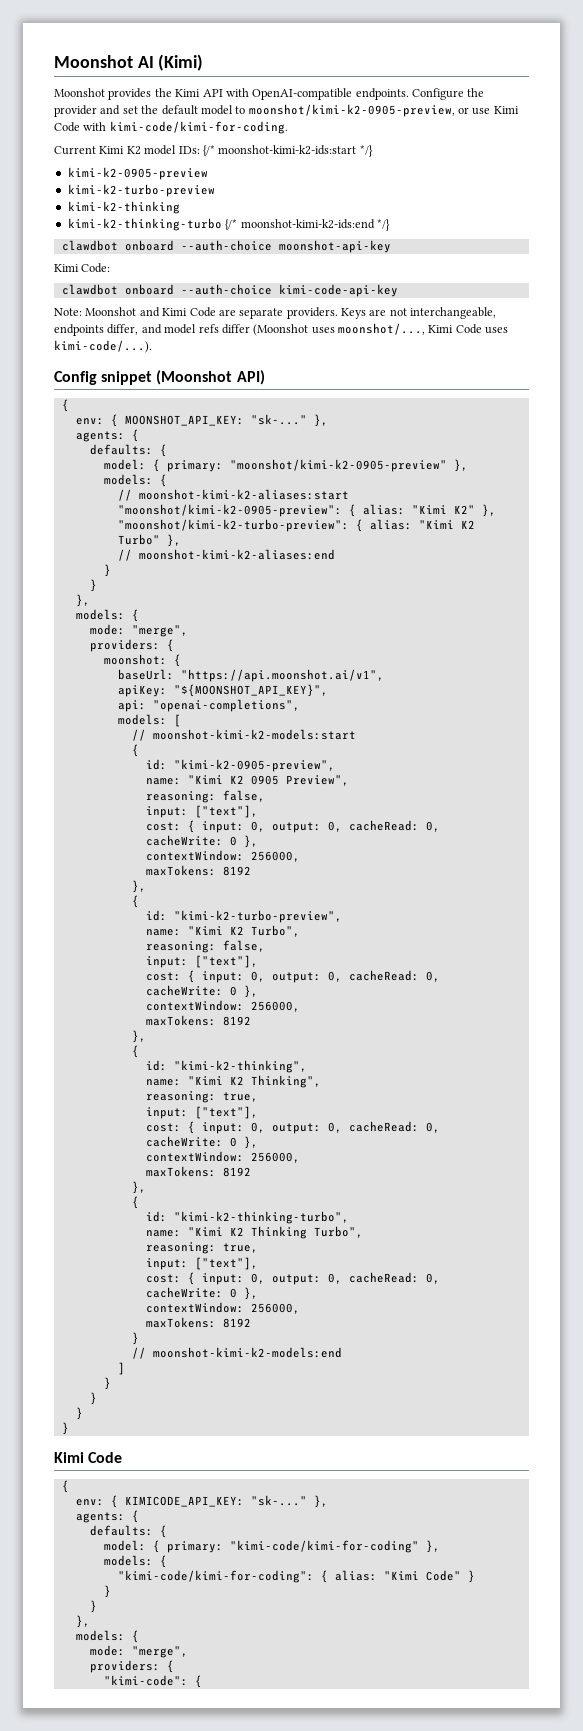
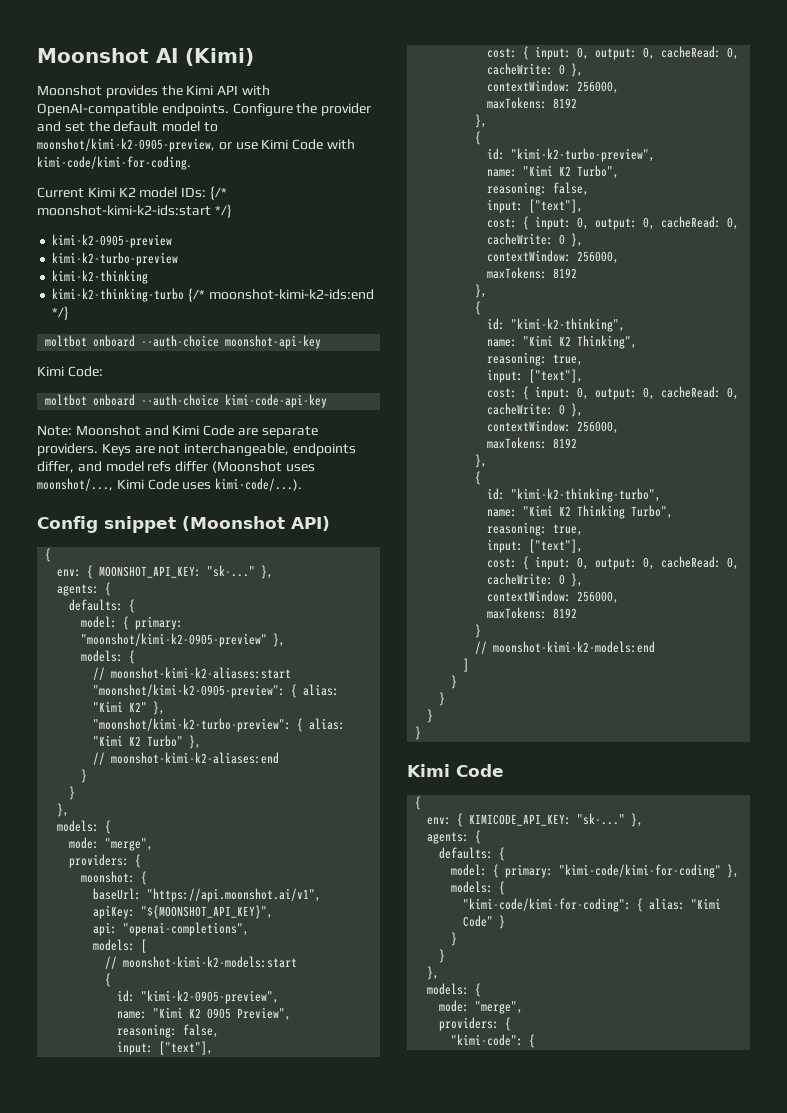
- clawdbot onboard --auth-choice moonshot-api-key
+ moltbot onboard --auth-choice moonshot-api-key
- clawdbot onboard --auth-choice kimi-code-api-key
+ moltbot onboard --auth-choice kimi-code-api-key

